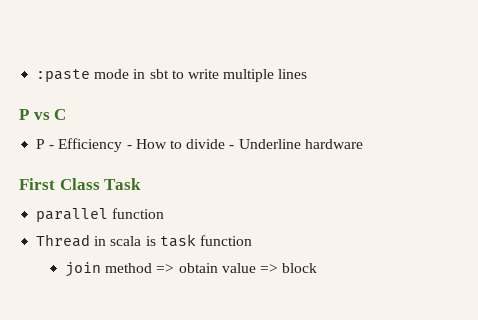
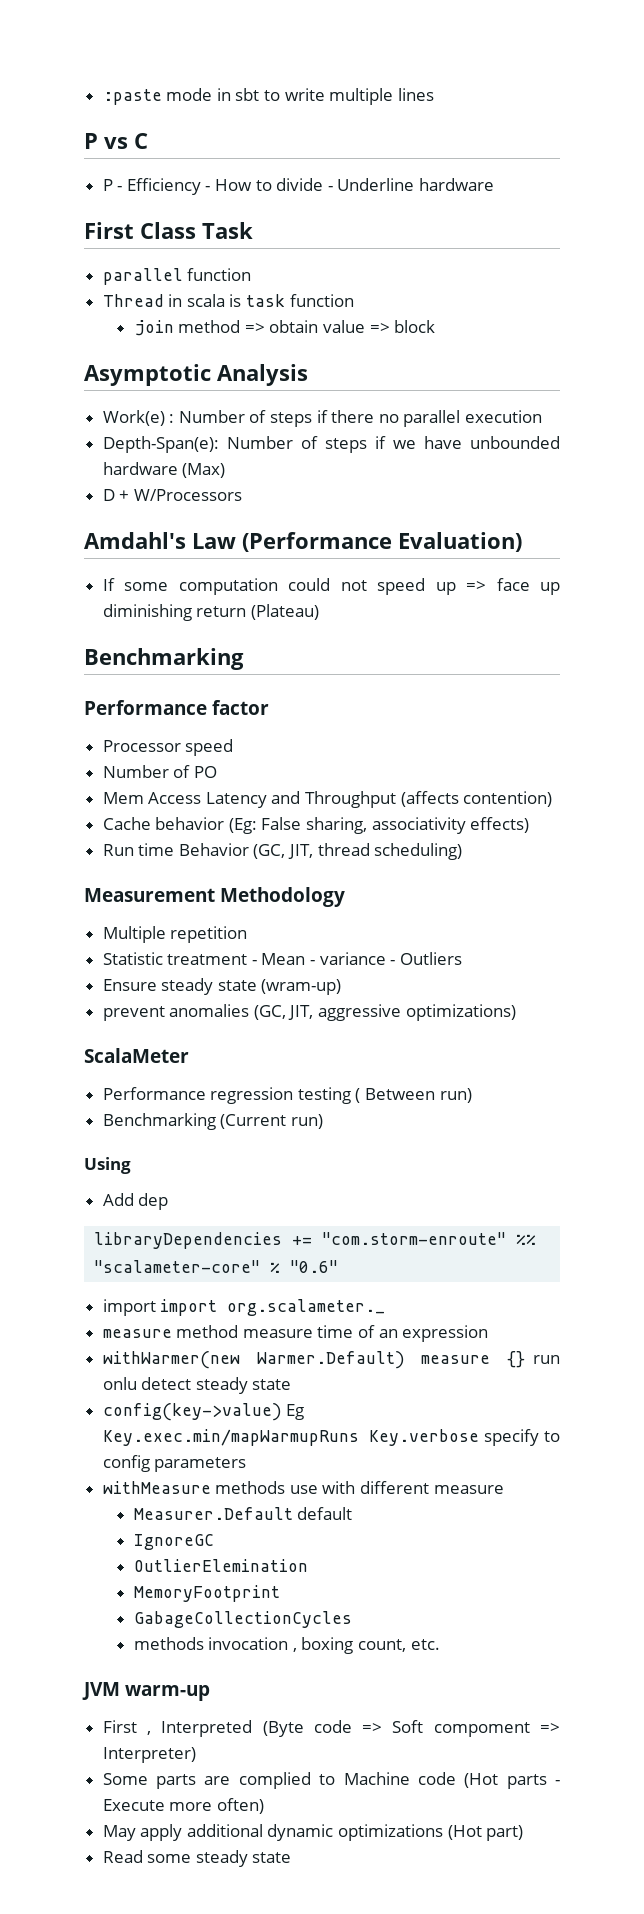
+ Asymptotic Analysis
+ Work(e) : Number of steps if there no parallel execution
+ Depth-Span(e): Number of steps if we have unbounded hardware (Max)
+ D + W/Processors
+ Amdahl's Law (Performance Evaluation)
+ If some computation could not speed up => face up diminishing return (Plateau)
+ Benchmarking
+ Performance factor
+ Processor speed
+ Number of PO
+ Mem Access Latency and Throughput (affects contention)
+ Cache behavior (Eg: False sharing, associativity effects)
+ Run time Behavior (GC, JIT, thread scheduling)
+ Measurement Methodology
+ Multiple repetition
+ Statistic treatment - Mean - variance - Outliers
+ Ensure steady state (wram-up)
+ prevent anomalies (GC, JIT, aggressive optimizations)
+ ScalaMeter
+ Performance regression testing ( Between run)
+ Benchmarking (Current run)
+ Using
+ Add dep
+ libraryDependencies += "com.storm-enroute" %% "scalameter-core" % "0.6"
+ import import org.scalameter._
+ measure method measure time of an expression
+ withWarmer(new Warmer.Default) measure {} run onlu detect steady state
+ config(key->value) Eg Key.exec.min/mapWarmupRuns Key.verbose specify to config parameters
+ withMeasure methods use with different measure
+ Measurer.Default default
+ IgnoreGC
+ OutlierElemination
+ MemoryFootprint
+ GabageCollectionCycles
+ methods invocation , boxing count, etc.
+ JVM warm-up
+ First , Interpreted (Byte code => Soft compoment => Interpreter)
+ Some parts are complied to Machine code (Hot parts - Execute more often)
+ May apply additional dynamic optimizations (Hot part)
+ Read some steady state

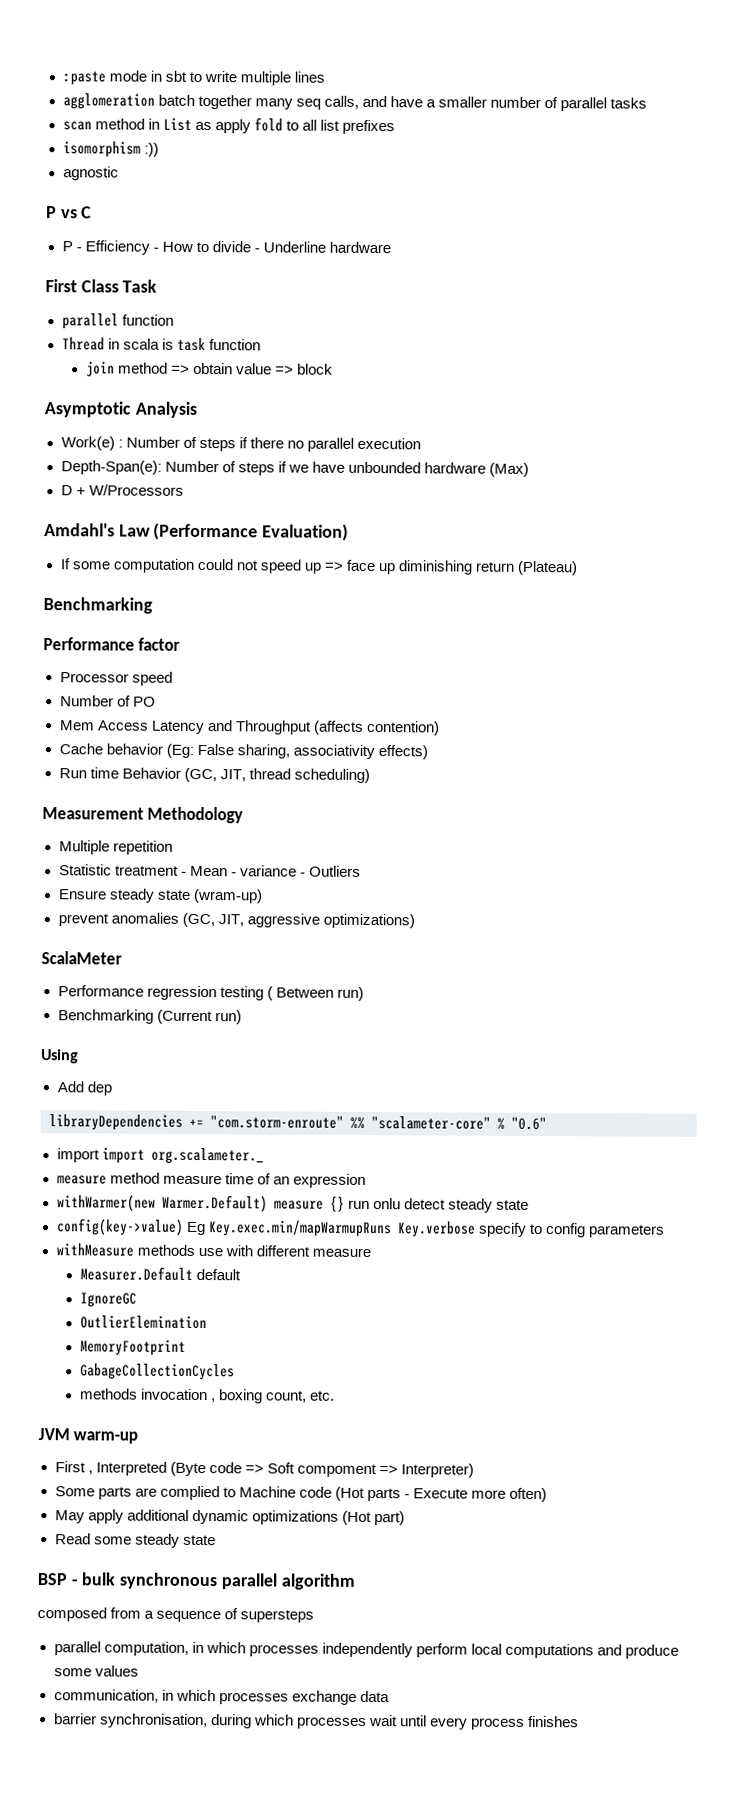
+ agglomeration batch together many seq calls, and have a smaller number of parallel tasks
+ scan method in List as apply fold to all list prefixes
+ isomorphism :))
+ agnostic
+ BSP - bulk synchronous parallel algorithm
+ composed from a sequence of supersteps
+ parallel computation, in which processes independently perform local computations and produce some values
+ communication, in which processes exchange data
+ barrier synchronisation, during which processes wait until every process finishes

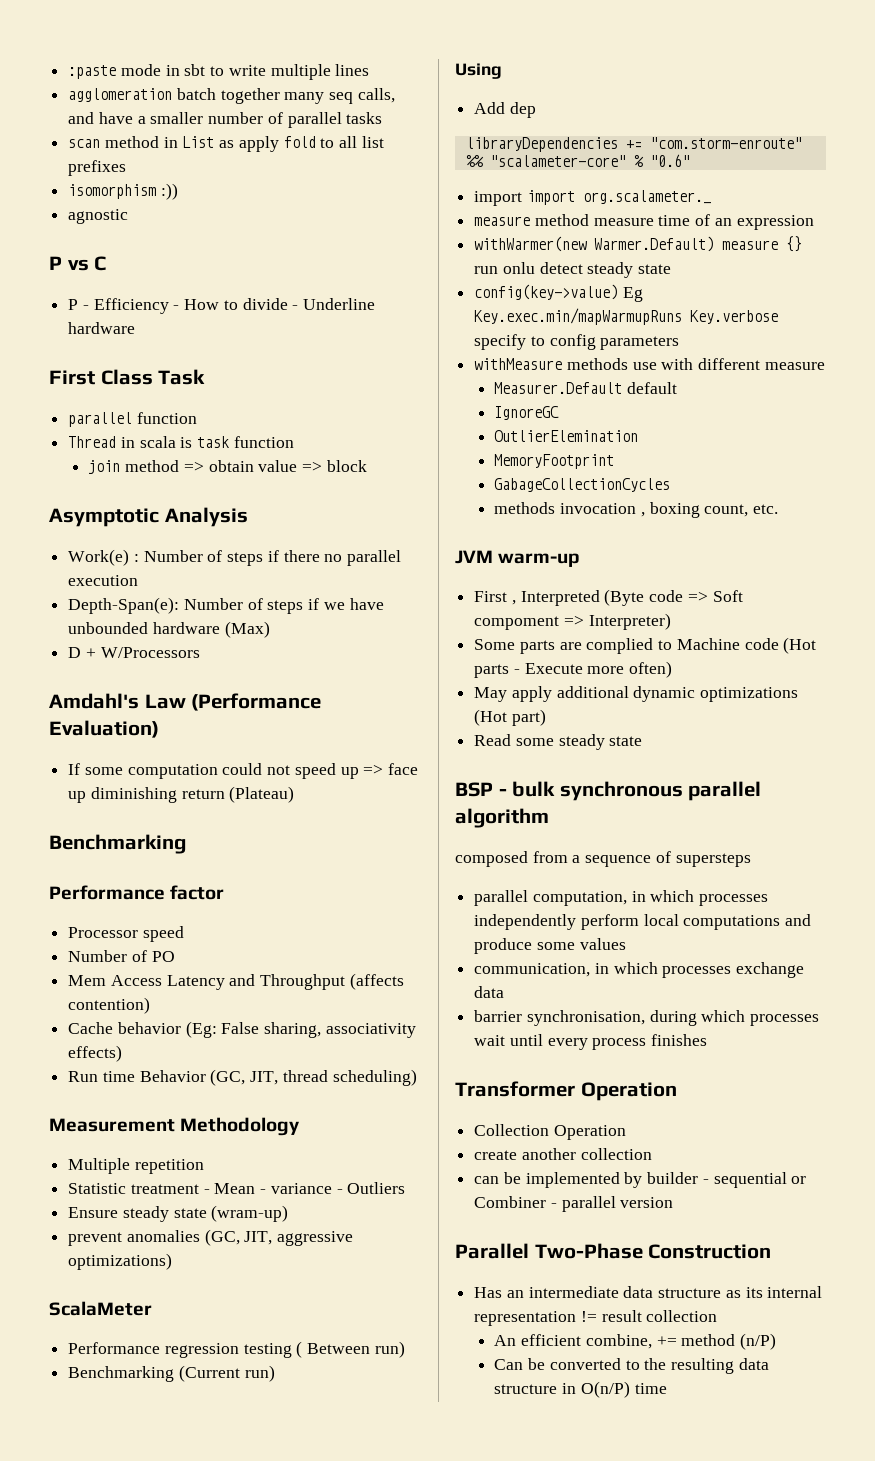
+ Transformer Operation
+ Collection Operation
+ create another collection
+ can be implemented by builder - sequential or Combiner - parallel version
+ Parallel Two-Phase Construction
+ Has an intermediate data structure as its internal representation != result collection
+ An efficient combine, += method (n/P)
+ Can be converted to the resulting data structure in O(n/P) time

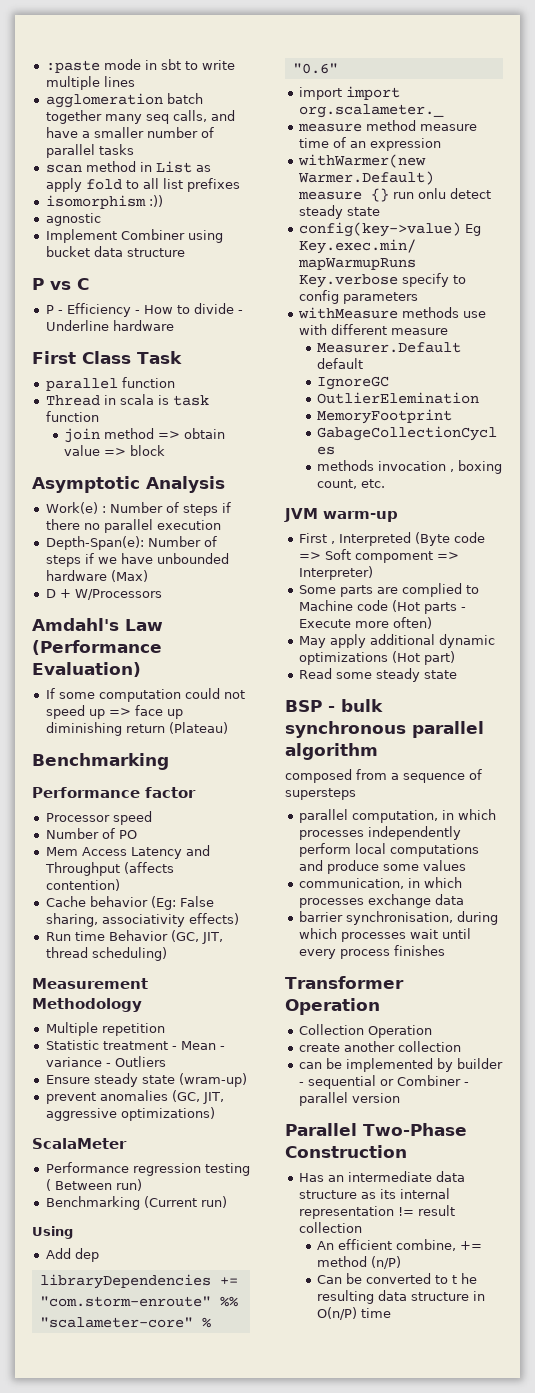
+ Implement Combiner using bucket data structure
- Can be converted to the resulting data structure in O(n/P) time
+ Can be converted to t he resulting data structure in O(n/P) time

